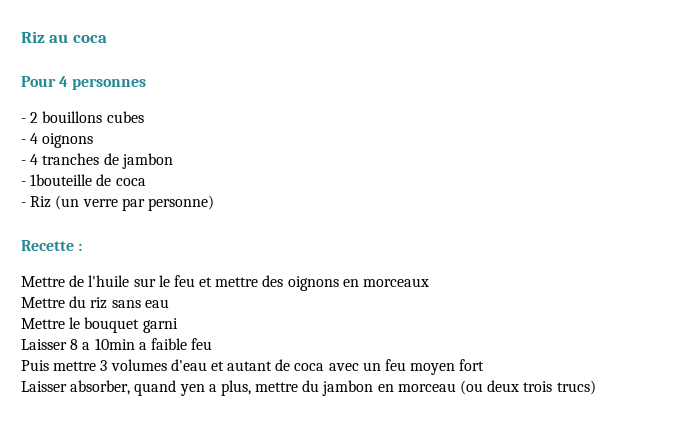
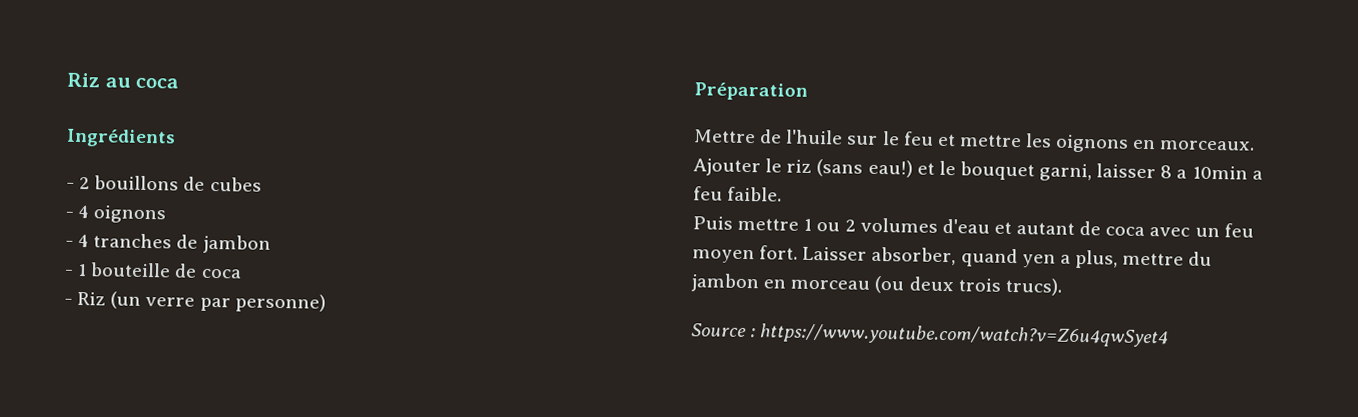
- Pour 4 personnes
+ Ingrédients
- - 2 bouillons cubes
+ - 2 bouillons de cubes
- - 1bouteille de coca
+ - 1 bouteille de coca
- Recette :
+ Préparation
- Mettre de l'huile sur le feu et mettre des oignons en morceaux
- Mettre du riz sans eau
- Mettre le bouquet garni
- Laisser 8 a 10min a faible feu
+ Mettre de l'huile sur le feu et mettre les oignons en morceaux. Ajouter le riz (sans eau!) et le bouquet garni, laisser 8 a 10min a feu faible.
- Puis mettre 3 volumes d'eau et autant de coca avec un feu moyen fort
- Laisser absorber, quand yen a plus, mettre du jambon en morceau (ou deux trois trucs)
+ Puis mettre 1 ou 2 volumes d'eau et autant de coca avec un feu moyen fort. Laisser absorber, quand yen a plus, mettre du jambon en morceau (ou deux trois trucs).
+ Source : https://www.youtube.com/watch?v=Z6u4qwSyet4

